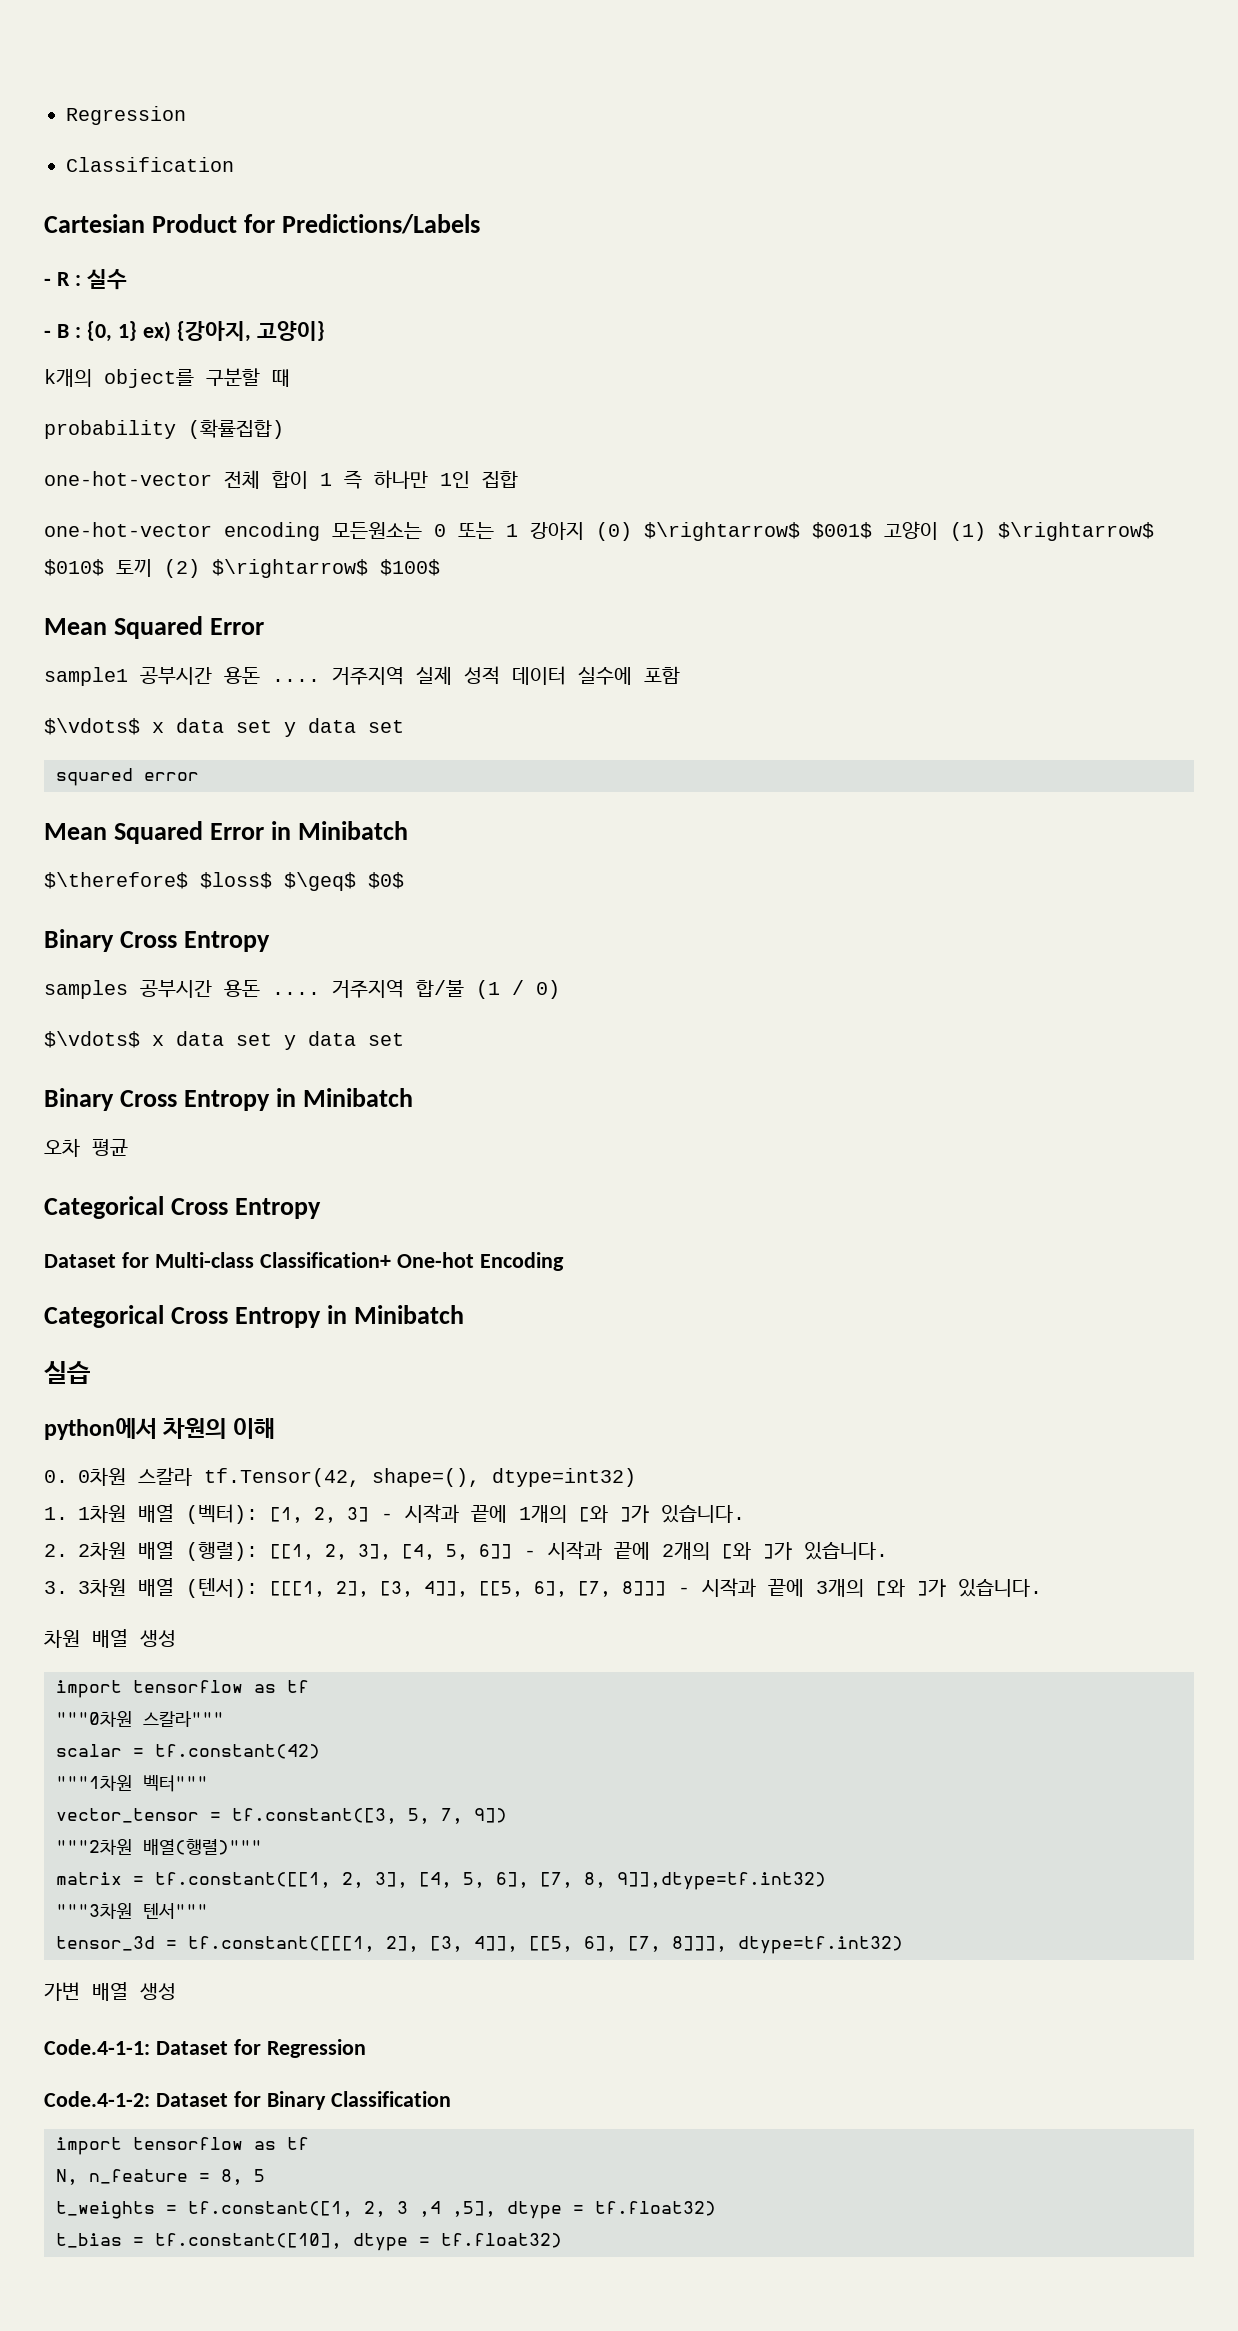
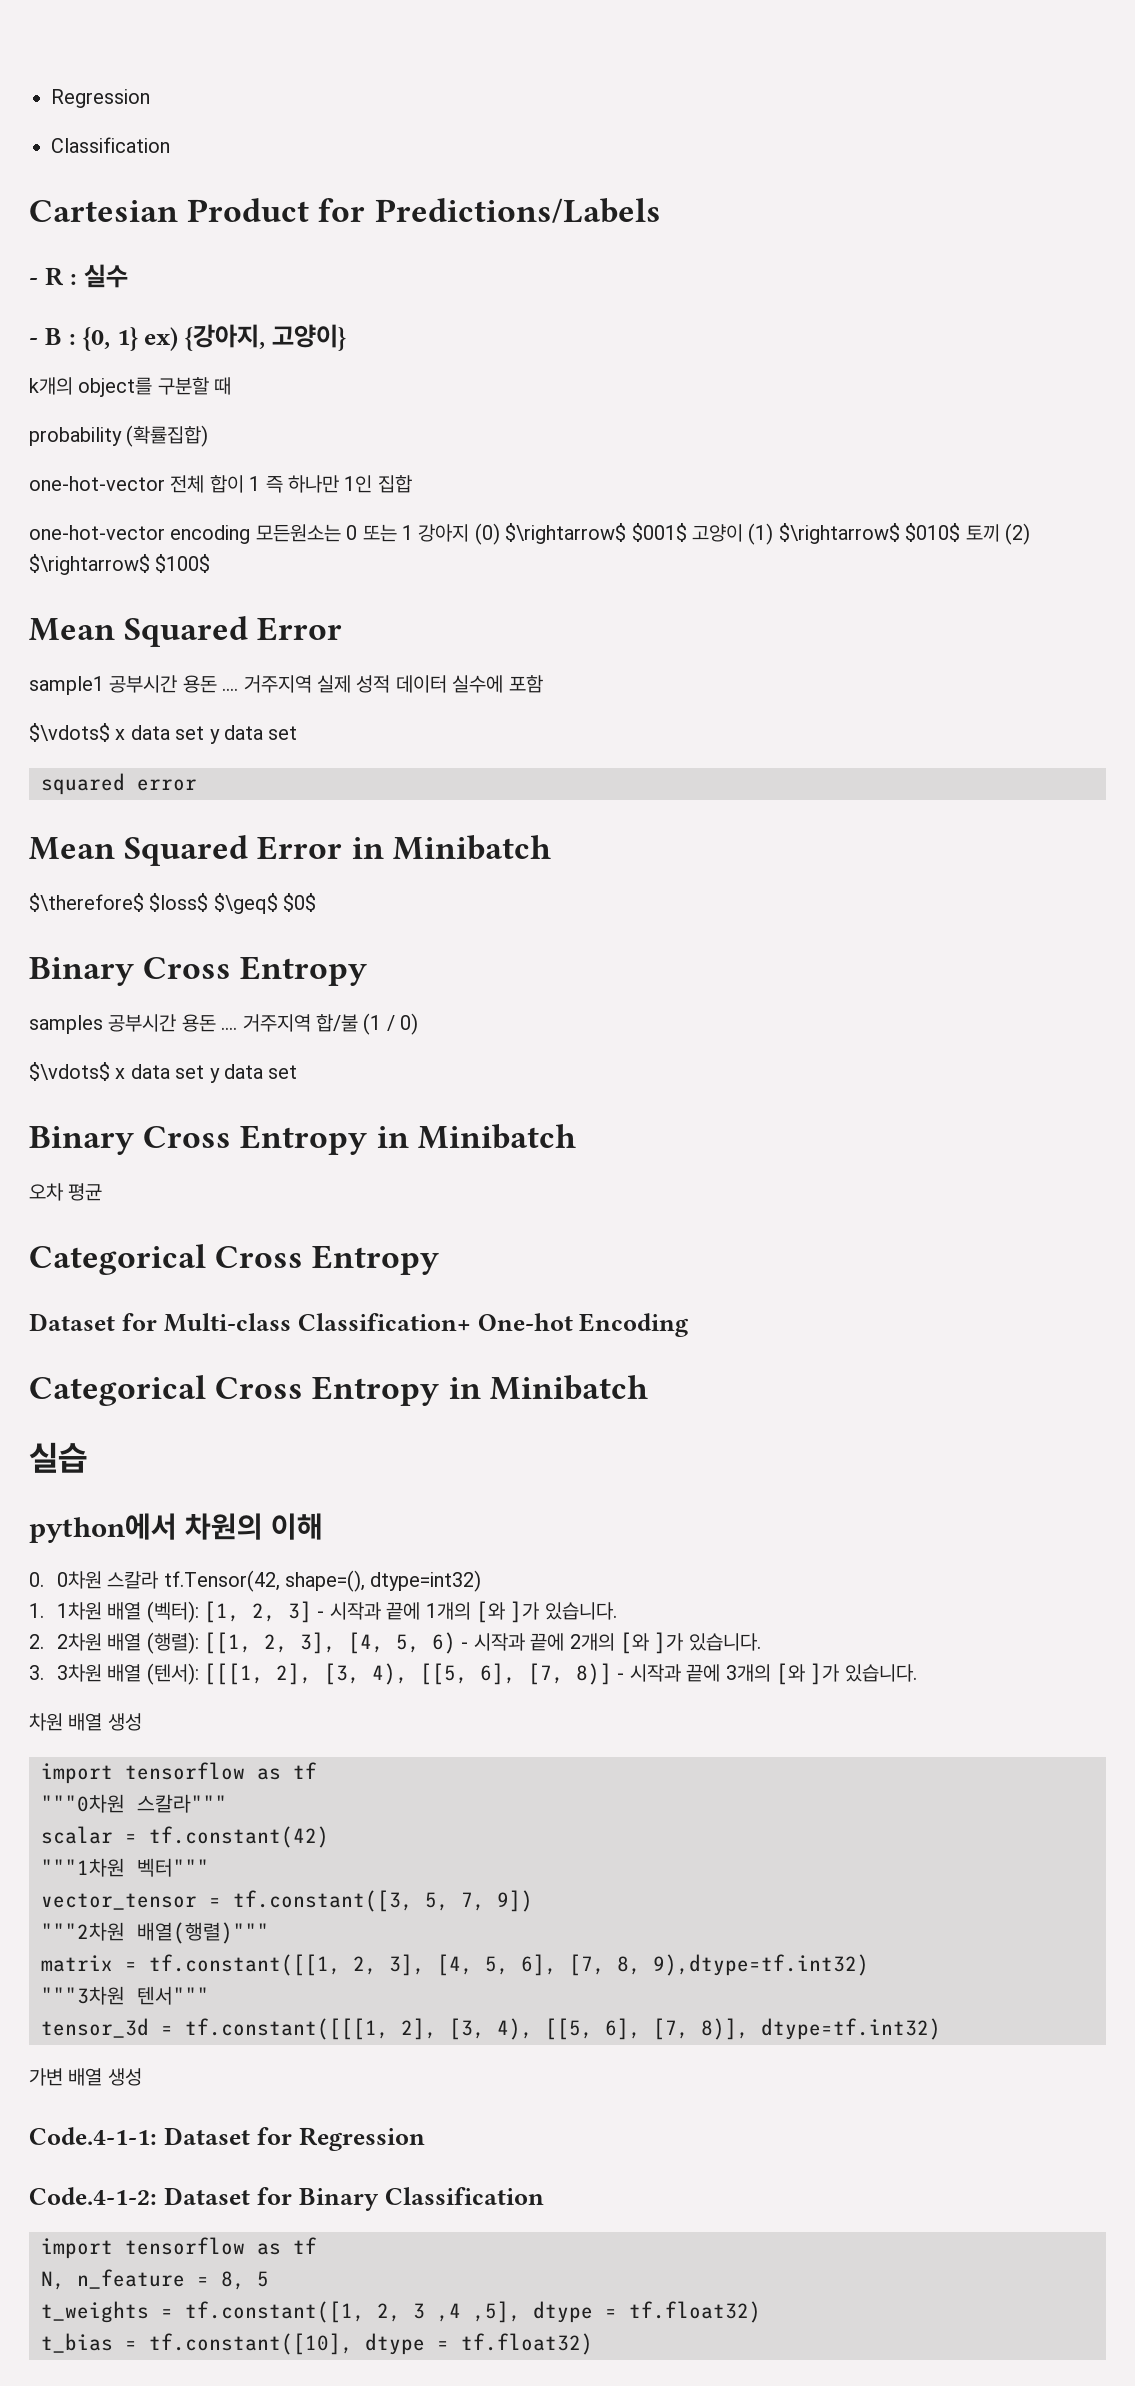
- 2. 2차원 배열 (행렬): [[1, 2, 3], [4, 5, 6]] - 시작과 끝에 2개의 [와 ]가 있습니다.
+ 2. 2차원 배열 (행렬): [[1, 2, 3], [4, 5, 6) - 시작과 끝에 2개의 [와 ]가 있습니다.
- 3. 3차원 배열 (텐서): [[[1, 2], [3, 4]], [[5, 6], [7, 8]]] - 시작과 끝에 3개의 [와 ]가 있습니다.
+ 3. 3차원 배열 (텐서): [[[1, 2], [3, 4), [[5, 6], [7, 8)] - 시작과 끝에 3개의 [와 ]가 있습니다.
- matrix = tf.constant([[1, 2, 3], [4, 5, 6], [7, 8, 9]],dtype=tf.int32)
+ matrix = tf.constant([[1, 2, 3], [4, 5, 6], [7, 8, 9),dtype=tf.int32)
- tensor_3d = tf.constant([[[1, 2], [3, 4]], [[5, 6], [7, 8]]], dtype=tf.int32)
+ tensor_3d = tf.constant([[[1, 2], [3, 4), [[5, 6], [7, 8)], dtype=tf.int32)

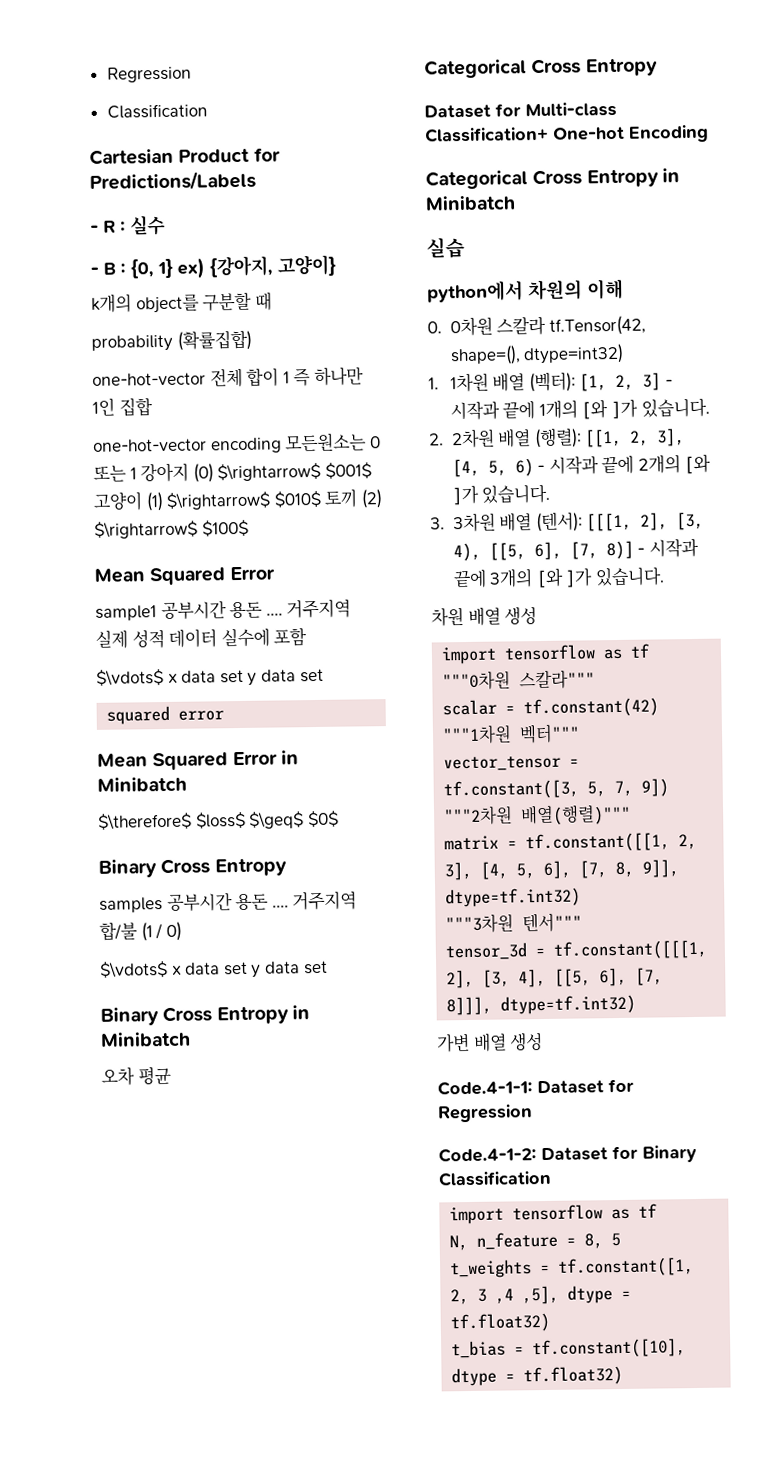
- matrix = tf.constant([[1, 2, 3], [4, 5, 6], [7, 8, 9),dtype=tf.int32)
+ matrix = tf.constant([[1, 2, 3], [4, 5, 6], [7, 8, 9]], dtype=tf.int32)
- tensor_3d = tf.constant([[[1, 2], [3, 4), [[5, 6], [7, 8)], dtype=tf.int32)
+ tensor_3d = tf.constant([[[1, 2], [3, 4], [[5, 6], [7, 8]]], dtype=tf.int32)

